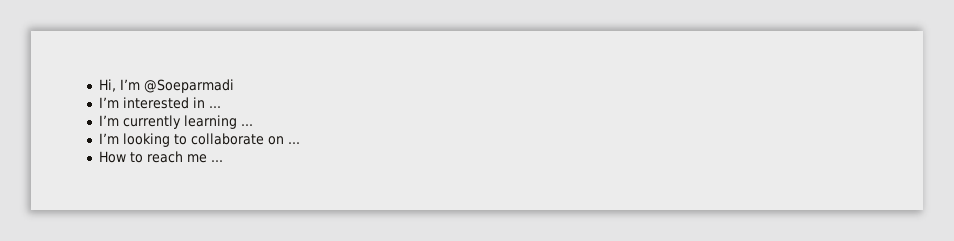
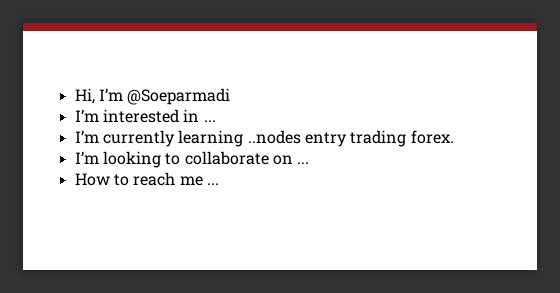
- I’m currently learning ...
+ I’m currently learning ..nodes entry trading forex.

